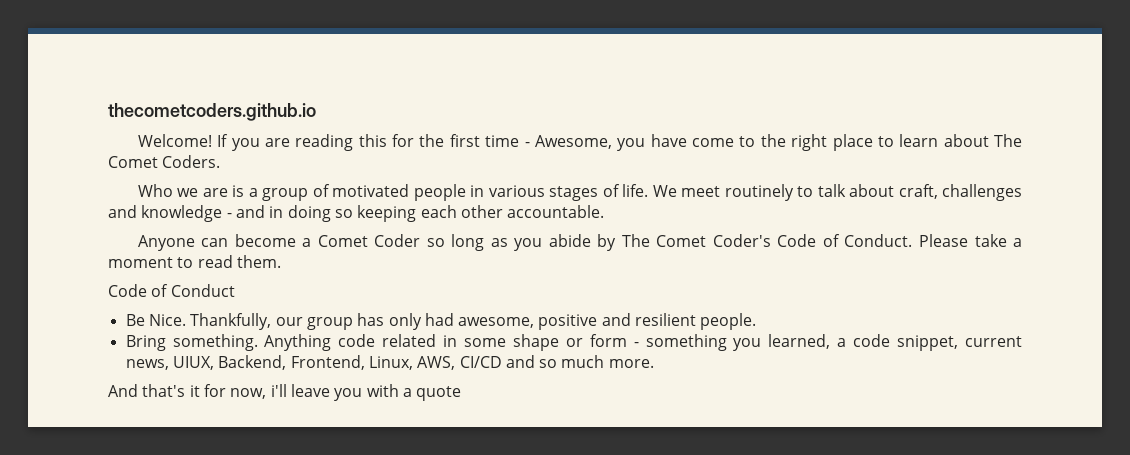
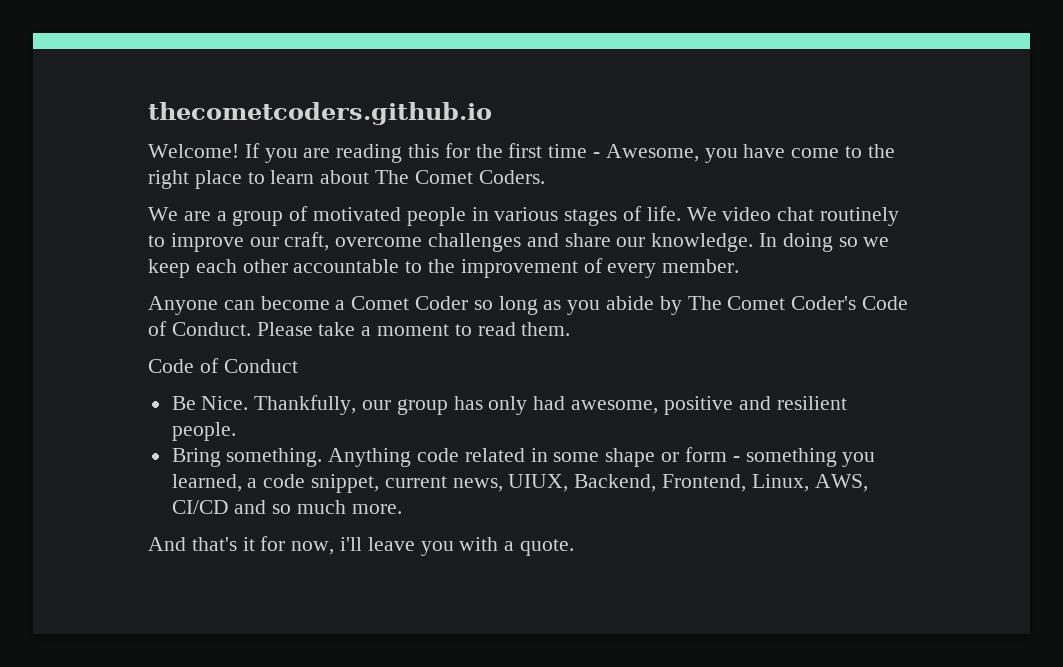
- Who we are is a group of motivated people in various stages of life.
+ We are a group of motivated people in various stages of life.
- We meet routinely to talk about craft, challenges and knowledge - and in doing so keeping each other accountable.
+ We video chat routinely to improve our craft, overcome challenges and share our knowledge. In doing so we keep each other accountable to the improvement of every member.
- And that's it for now, i'll leave you with a quote
+ And that's it for now, i'll leave you with a quote.

